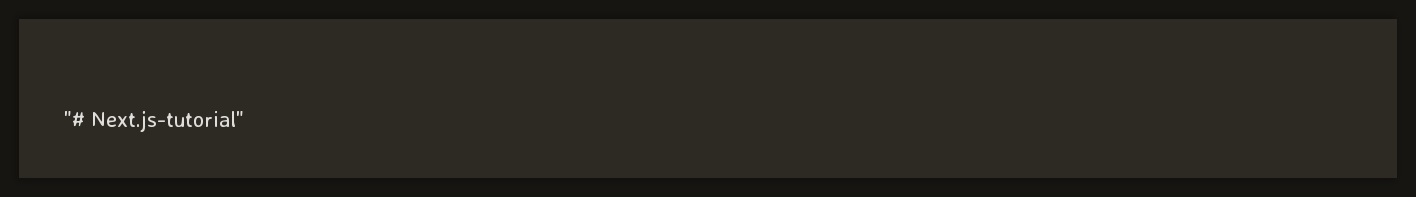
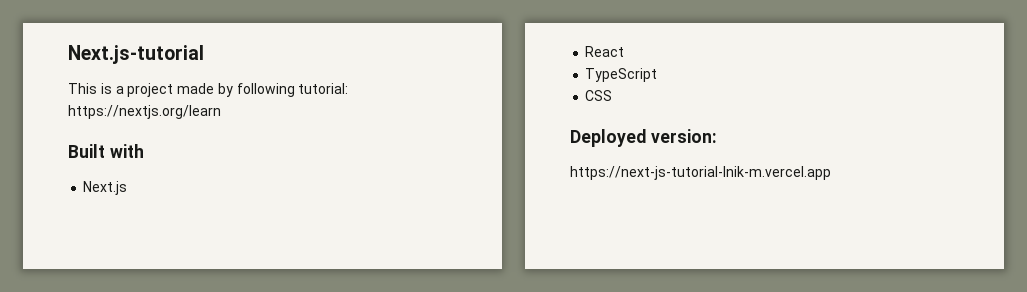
- "# Next.js-tutorial"
+ Next.js-tutorial
+ This is a project made by following tutorial: https://nextjs.org/learn
+ Built with
+ Next.js
+ React
+ TypeScript
+ CSS
+ Deployed version:
+ https://next-js-tutorial-lnik-m.vercel.app

